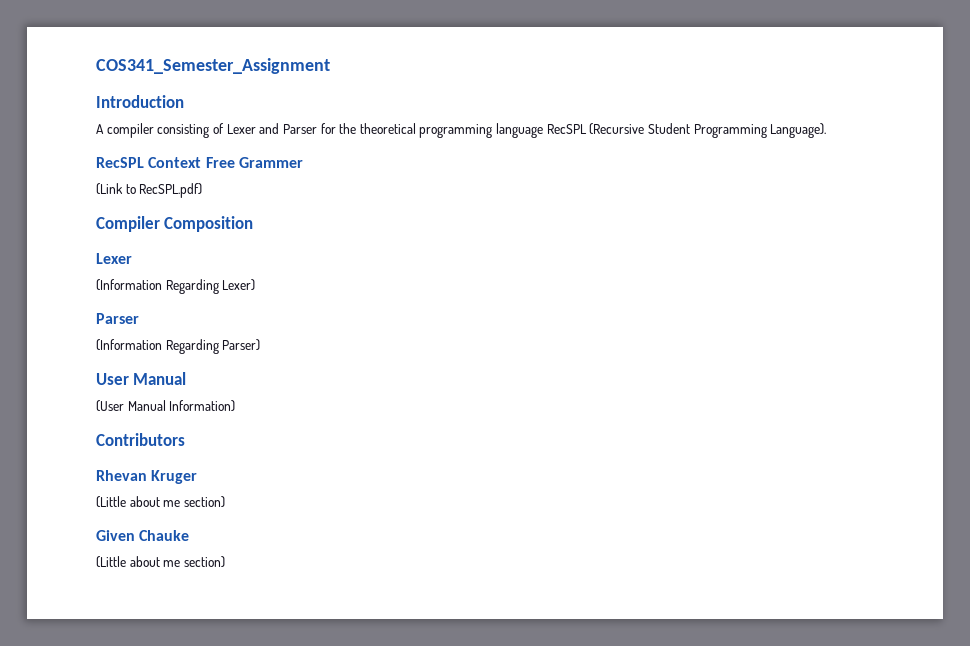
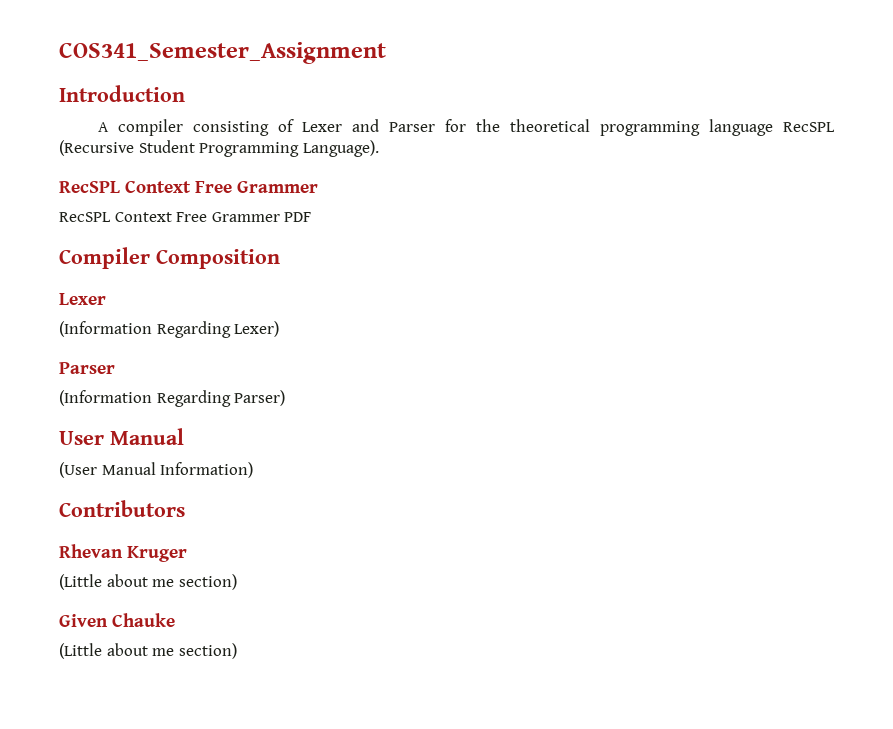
- (Link to RecSPL.pdf)
+ RecSPL Context Free Grammer PDF

